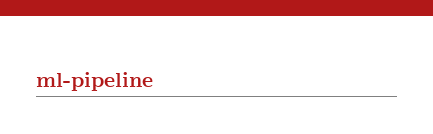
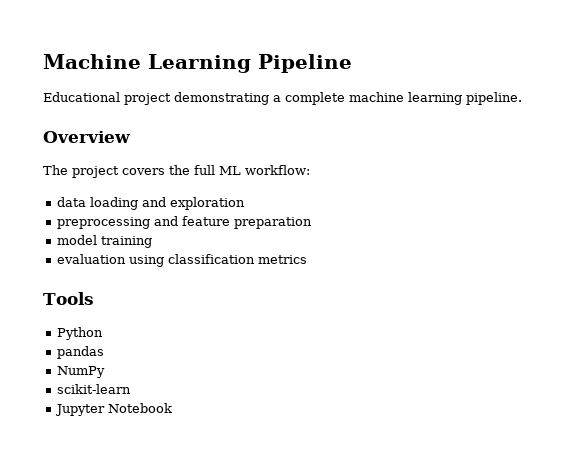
- ml-pipeline
+ Machine Learning Pipeline
+ Educational project demonstrating a complete machine learning pipeline.
+ Overview
+ The project covers the full ML workflow:
+ data loading and exploration
+ preprocessing and feature preparation
+ model training
+ evaluation using classification metrics
+ Tools
+ Python
+ pandas
+ NumPy
+ scikit-learn
+ Jupyter Notebook

